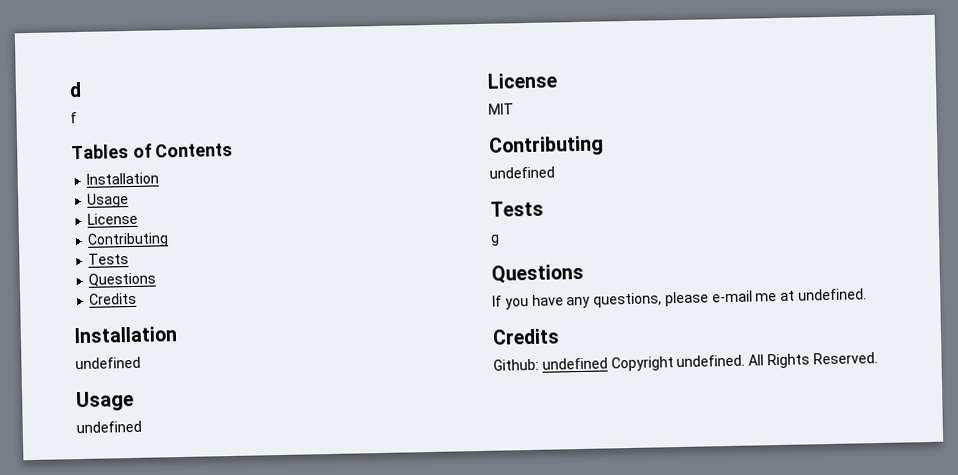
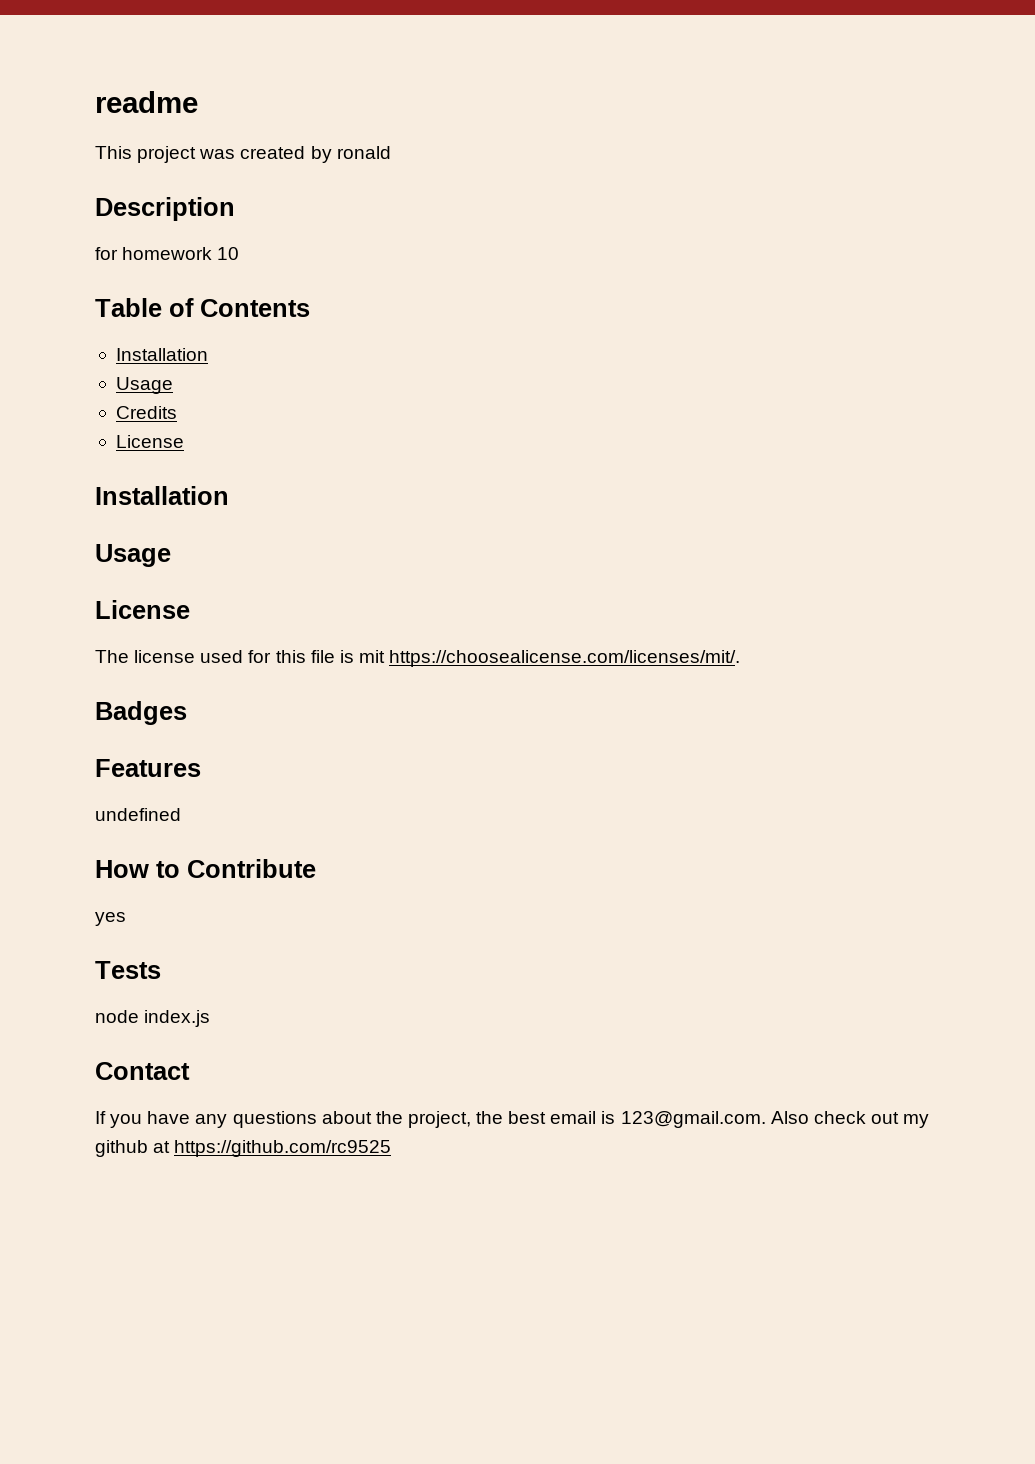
- d
- f
- Tables of Contents
+ readme
+ This project was created by ronald
+ Description
+ for homework 10
+ Table of Contents
+ Installation
+ Usage
+ Credits
+ License
  Installation
  Usage
  License
- Contributing
+ The license used for this file is mit https://choosealicense.com/licenses/mit/.
+ Badges
+ Features
+ undefined
+ How to Contribute
+ yes
  Tests
- Questions
- Credits
- Installation
- undefined
- Usage
- undefined
- License
- MIT
- Contributing
- undefined
- Tests
- g
- Questions
- If you have any questions, please e-mail me at undefined.
- Credits
- Github: undefined Copyright undefined. All Rights Reserved.
+ node index.js
+ Contact
+ If you have any questions about the project, the best email is 123@gmail.com. Also check out my github at https://github.com/rc9525

